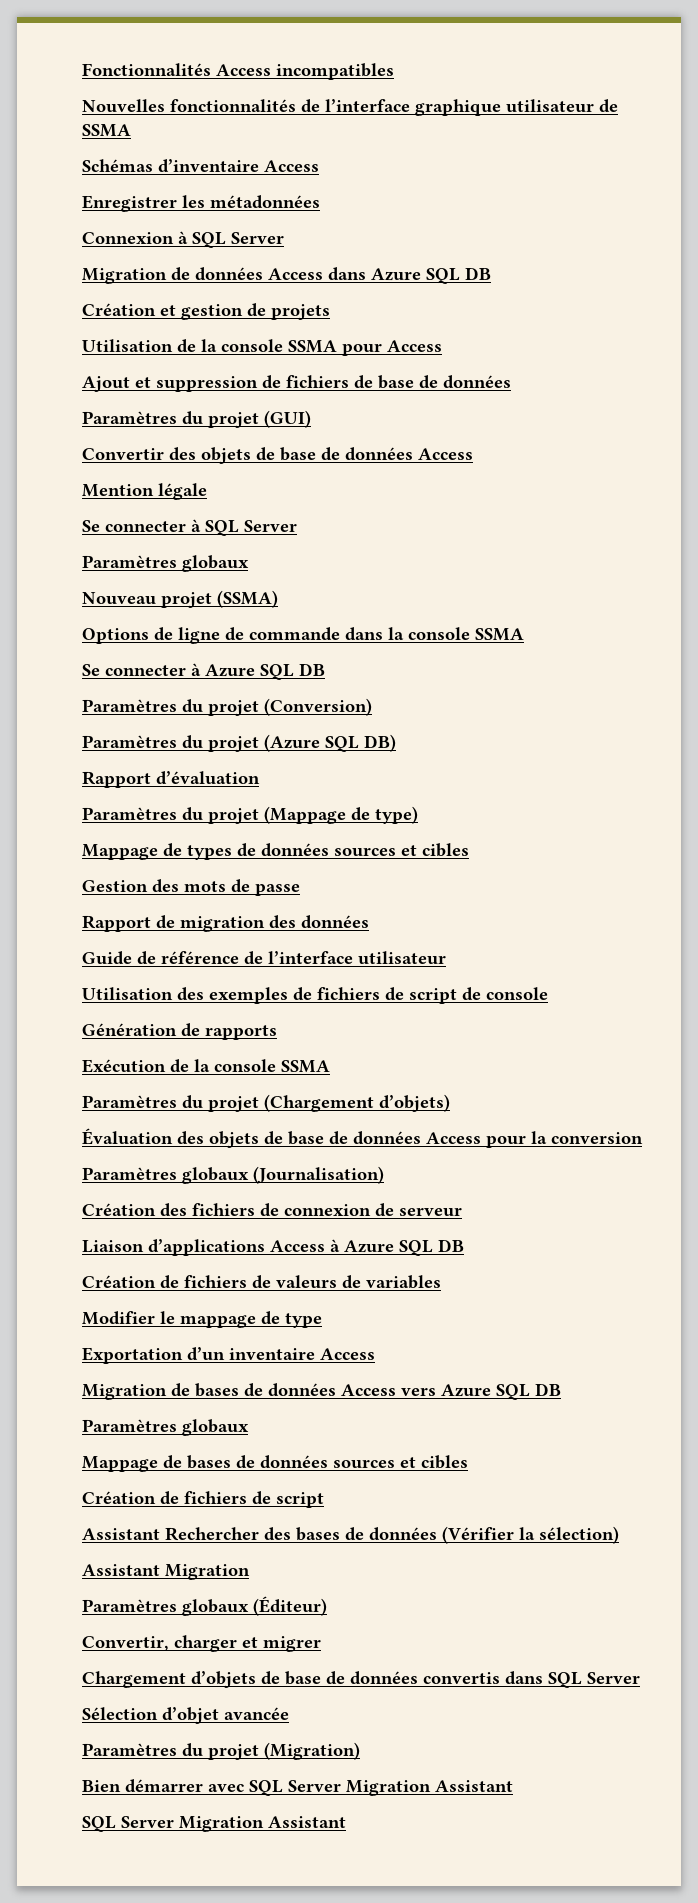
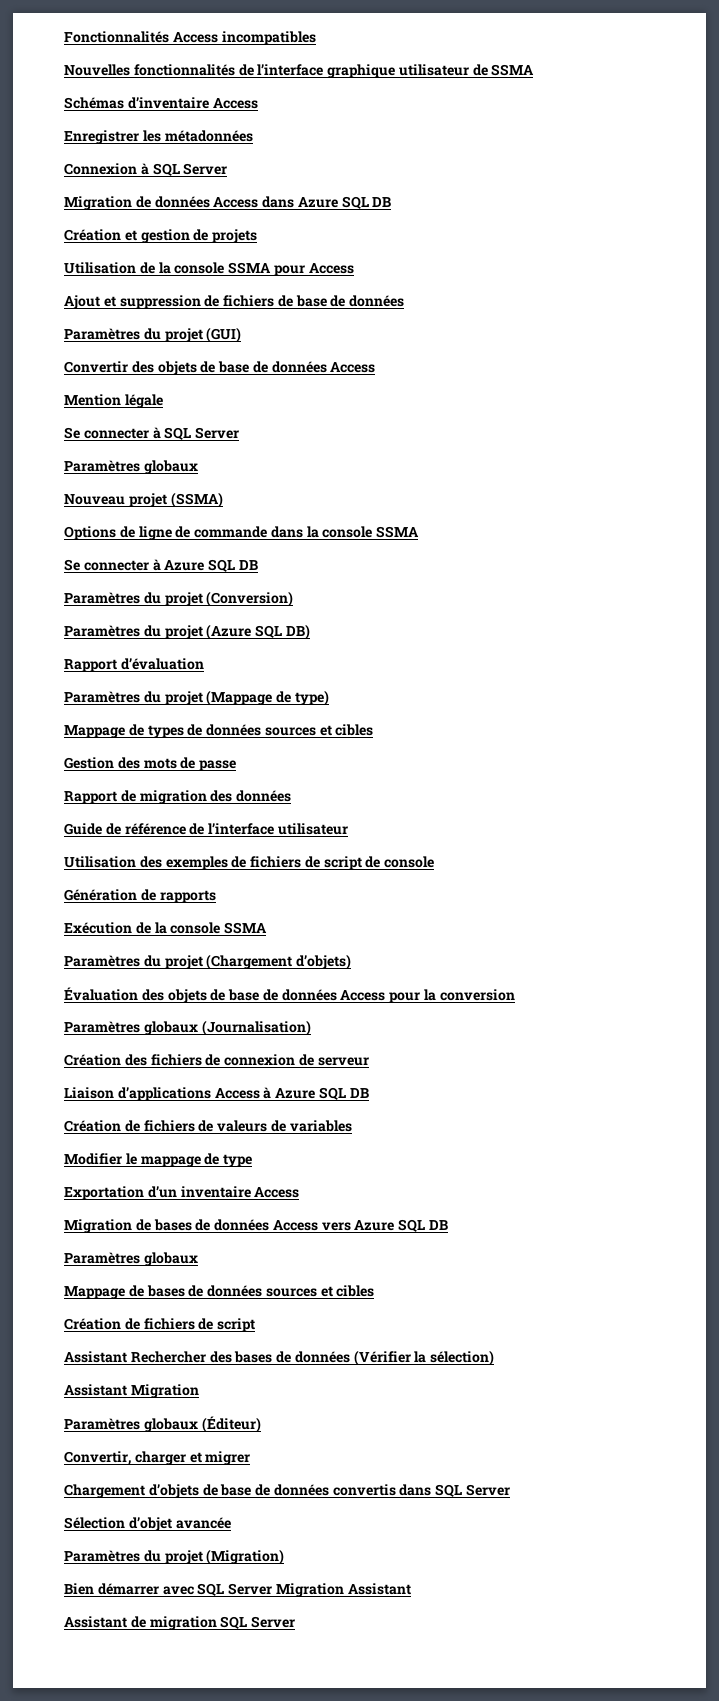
  Bien démarrer avec SQL Server Migration Assistant
- SQL Server Migration Assistant
+ Assistant de migration SQL Server

